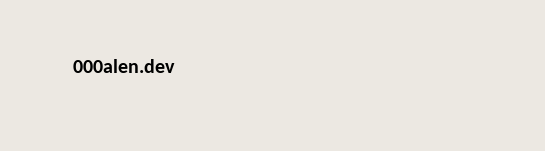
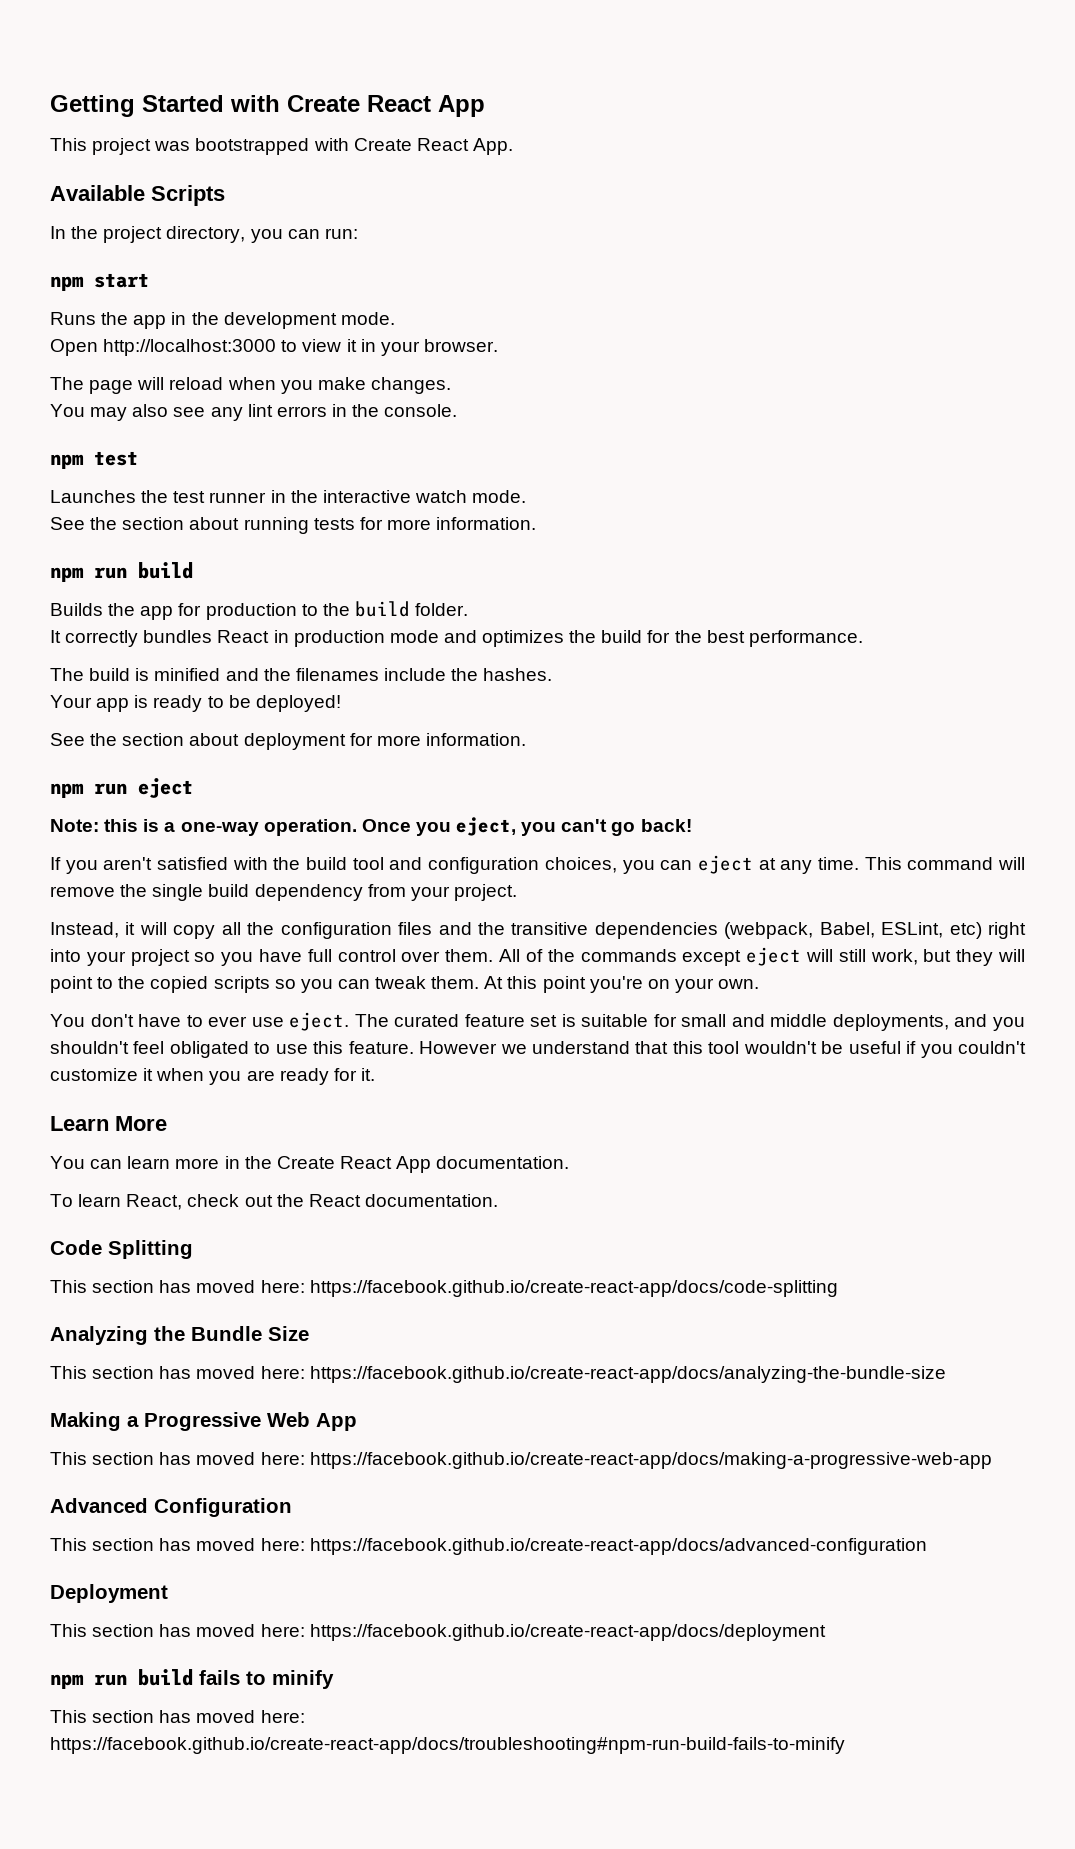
- 000alen.dev
+ Getting Started with Create React App
+ This project was bootstrapped with Create React App.
+ Available Scripts
+ In the project directory, you can run:
+ npm start
+ Runs the app in the development mode.
+ Open http://localhost:3000 to view it in your browser.
+ The page will reload when you make changes.
+ You may also see any lint errors in the console.
+ npm test
+ Launches the test runner in the interactive watch mode.
+ See the section about running tests for more information.
+ npm run build
+ Builds the app for production to the build folder.
+ It correctly bundles React in production mode and optimizes the build for the best performance.
+ The build is minified and the filenames include the hashes.
+ Your app is ready to be deployed!
+ See the section about deployment for more information.
+ npm run eject
+ Note: this is a one-way operation. Once you eject, you can't go back!
+ If you aren't satisfied with the build tool and configuration choices, you can eject at any time. This command will remove the single build dependency from your project.
+ Instead, it will copy all the configuration files and the transitive dependencies (webpack, Babel, ESLint, etc) right into your project so you have full control over them. All of the commands except eject will still work, but they will point to the copied scripts so you can tweak them. At this point you're on your own.
+ You don't have to ever use eject. The curated feature set is suitable for small and middle deployments, and you shouldn't feel obligated to use this feature. However we understand that this tool wouldn't be useful if you couldn't customize it when you are ready for it.
+ Learn More
+ You can learn more in the Create React App documentation.
+ To learn React, check out the React documentation.
+ Code Splitting
+ This section has moved here: https://facebook.github.io/create-react-app/docs/code-splitting
+ Analyzing the Bundle Size
+ This section has moved here: https://facebook.github.io/create-react-app/docs/analyzing-the-bundle-size
+ Making a Progressive Web App
+ This section has moved here: https://facebook.github.io/create-react-app/docs/making-a-progressive-web-app
+ Advanced Configuration
+ This section has moved here: https://facebook.github.io/create-react-app/docs/advanced-configuration
+ Deployment
+ This section has moved here: https://facebook.github.io/create-react-app/docs/deployment
+ npm run build fails to minify
+ This section has moved here: https://facebook.github.io/create-react-app/docs/troubleshooting#npm-run-build-fails-to-minify

